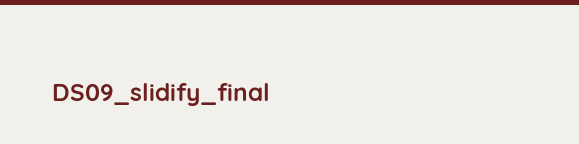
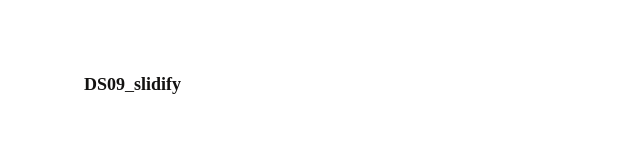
- DS09_slidify_final
+ DS09_slidify

